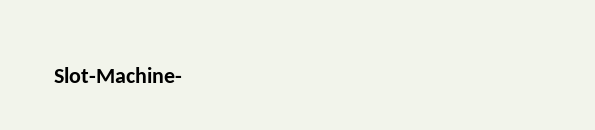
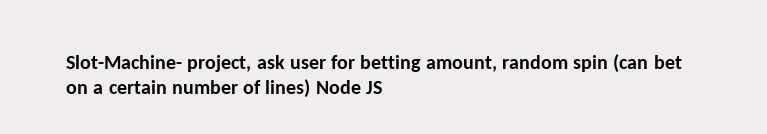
- Slot-Machine-
+ Slot-Machine- project, ask user for betting amount, random spin (can bet on a certain number of lines) Node JS

